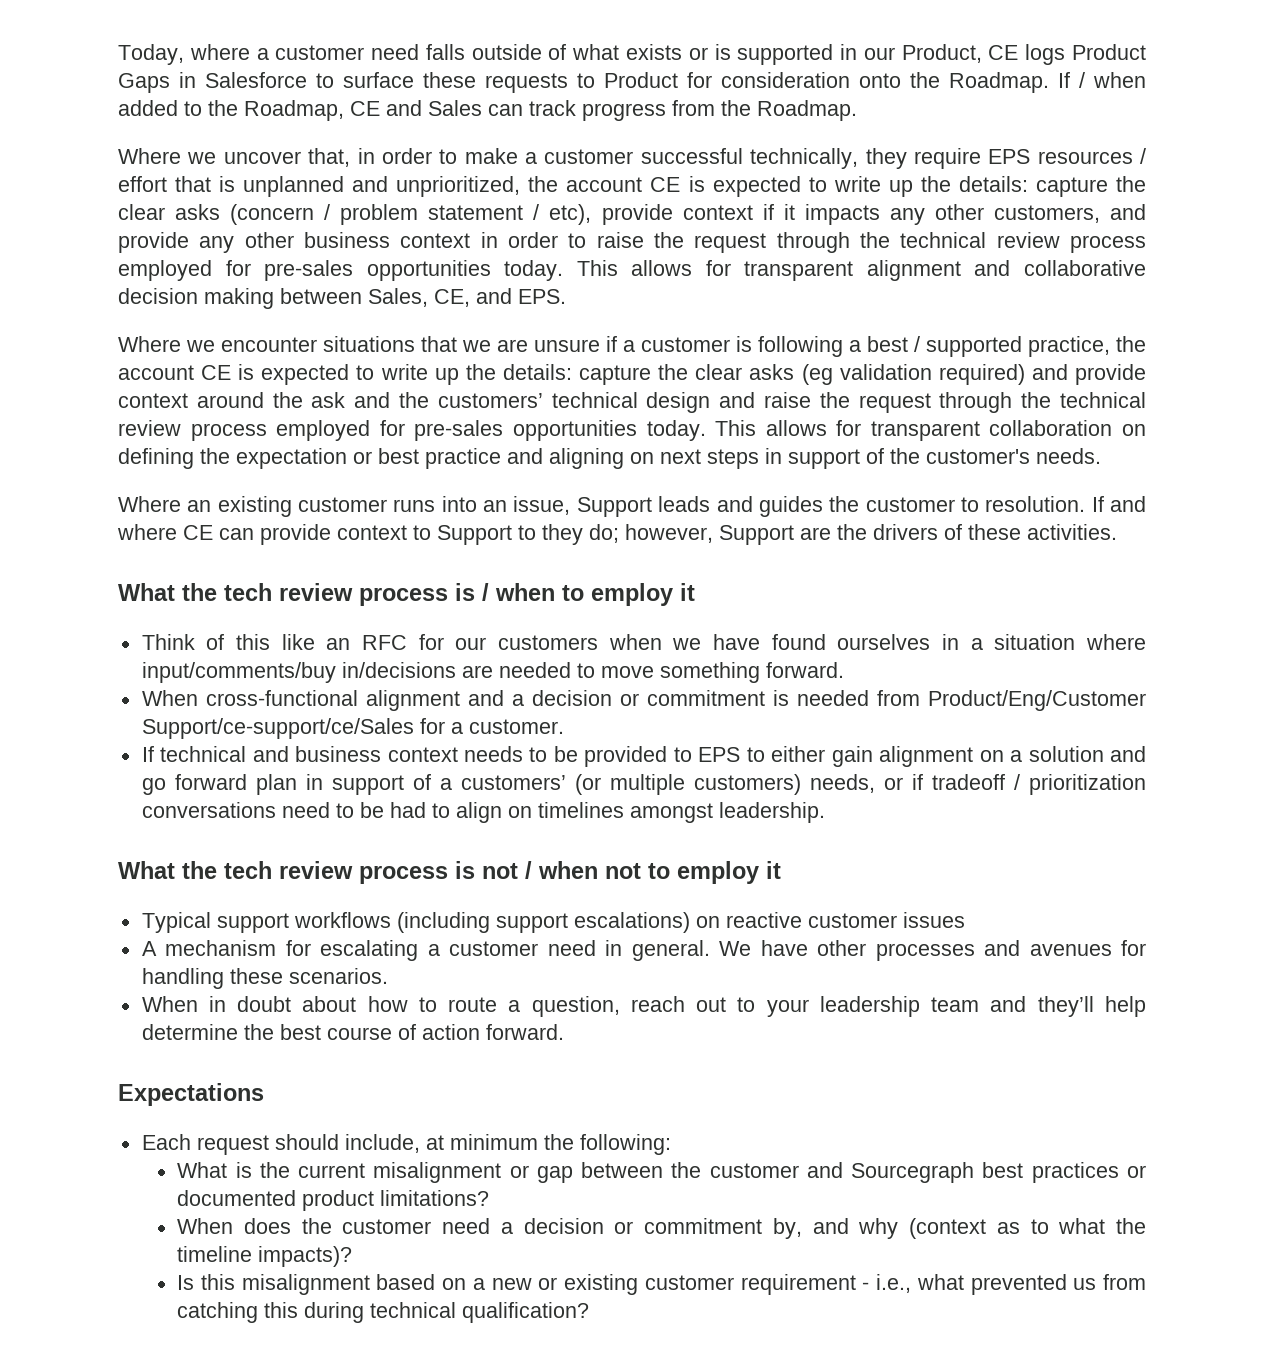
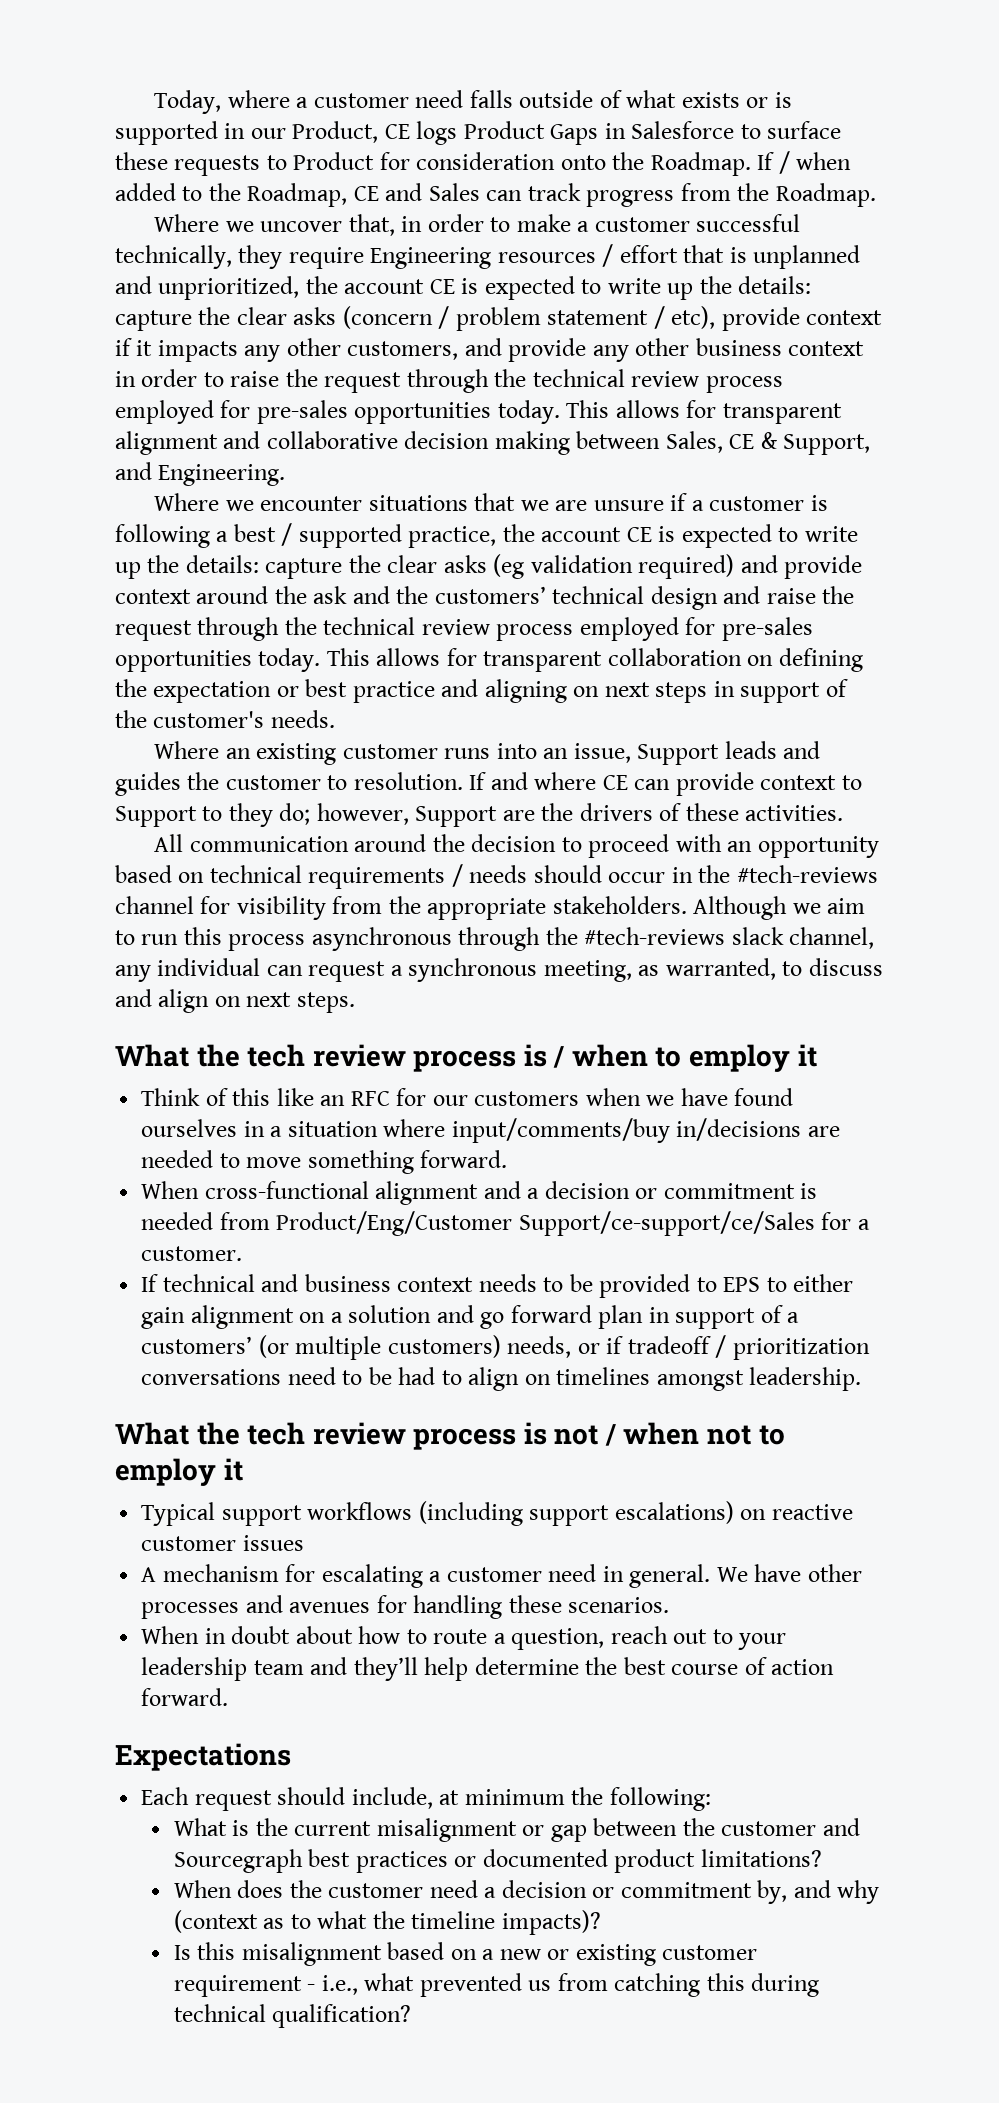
- Where we uncover that, in order to make a customer successful technically, they require EPS resources / effort that is unplanned and unprioritized, the account CE is expected to write up the details:
+ Where we uncover that, in order to make a customer successful technically, they require Engineering resources / effort that is unplanned and unprioritized, the account CE is expected to write up the details:
- This allows for transparent alignment and collaborative decision making between Sales, CE, and EPS.
+ This allows for transparent alignment and collaborative decision making between Sales, CE & Support, and Engineering.
+ All communication around the decision to proceed with an opportunity based on technical requirements / needs should occur in the #tech-reviews channel for visibility from the appropriate stakeholders. Although we aim to run this process asynchronous through the #tech-reviews slack channel, any individual can request a synchronous meeting, as warranted, to discuss and align on next steps.

